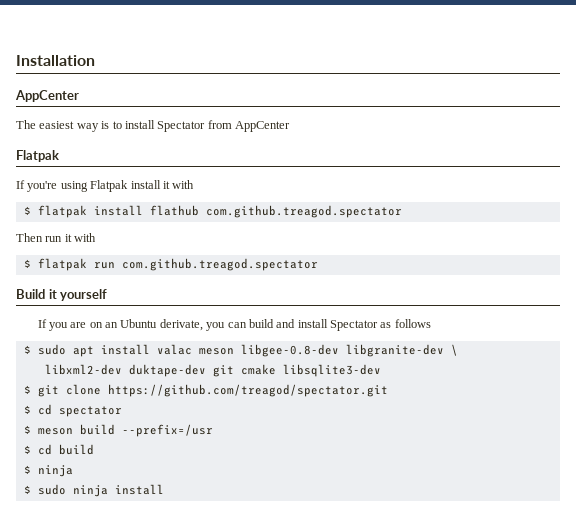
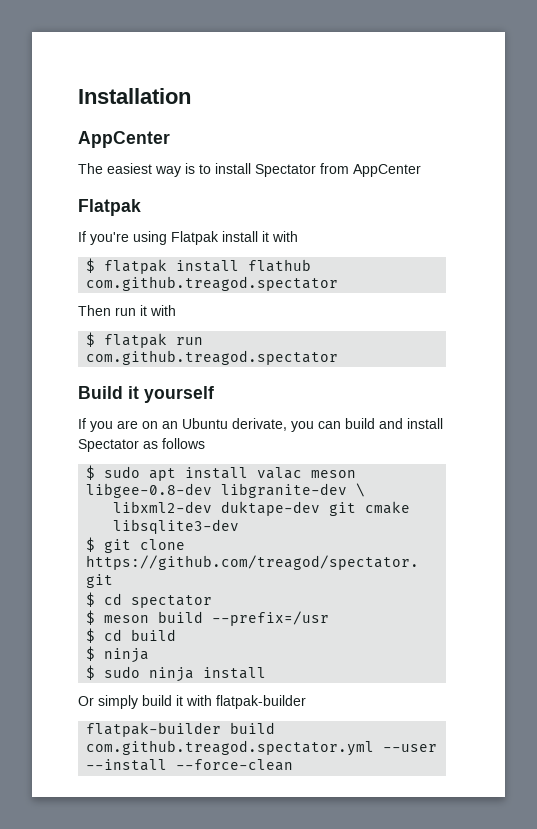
+ Or simply build it with flatpak-builder
+ flatpak-builder build com.github.treagod.spectator.yml --user --install --force-clean

